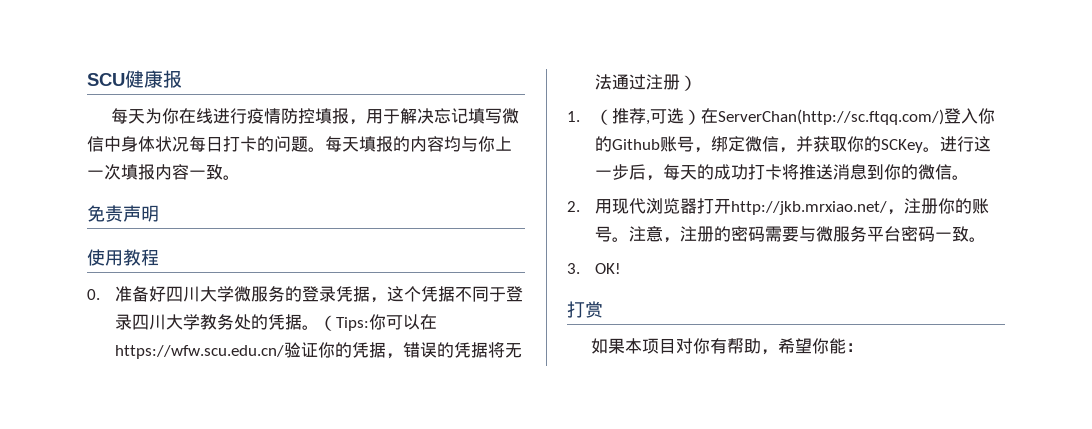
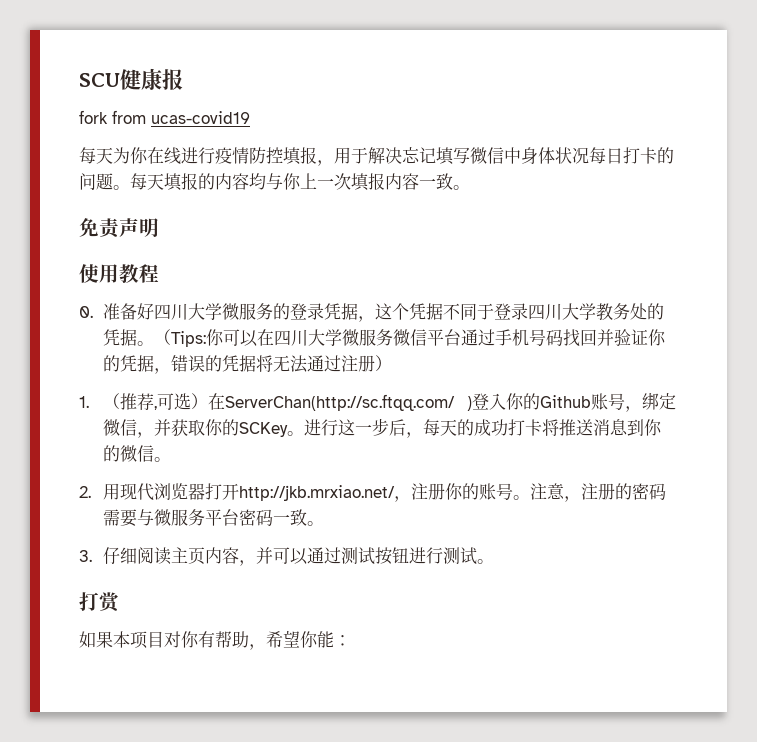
+ fork from ucas-covid19
- （Tips:你可以在https://wfw.scu.edu.cn/验证你的凭据，错误的凭据将无法通过注册）
+ （Tips:你可以在四川大学微服务微信平台通过手机号码找回并验证你的凭据，错误的凭据将无法通过注册）
- 1.（推荐,可选）在ServerChan(http://sc.ftqq.com/)登入你的Github账号，绑定微信，并获取你的SCKey。
+ 1.（推荐,可选）在ServerChan(http://sc.ftqq.com/ )登入你的Github账号，绑定微信，并获取你的SCKey。
- 3. OK!
+ 3.仔细阅读主页内容，并可以通过测试按钮进行测试。

